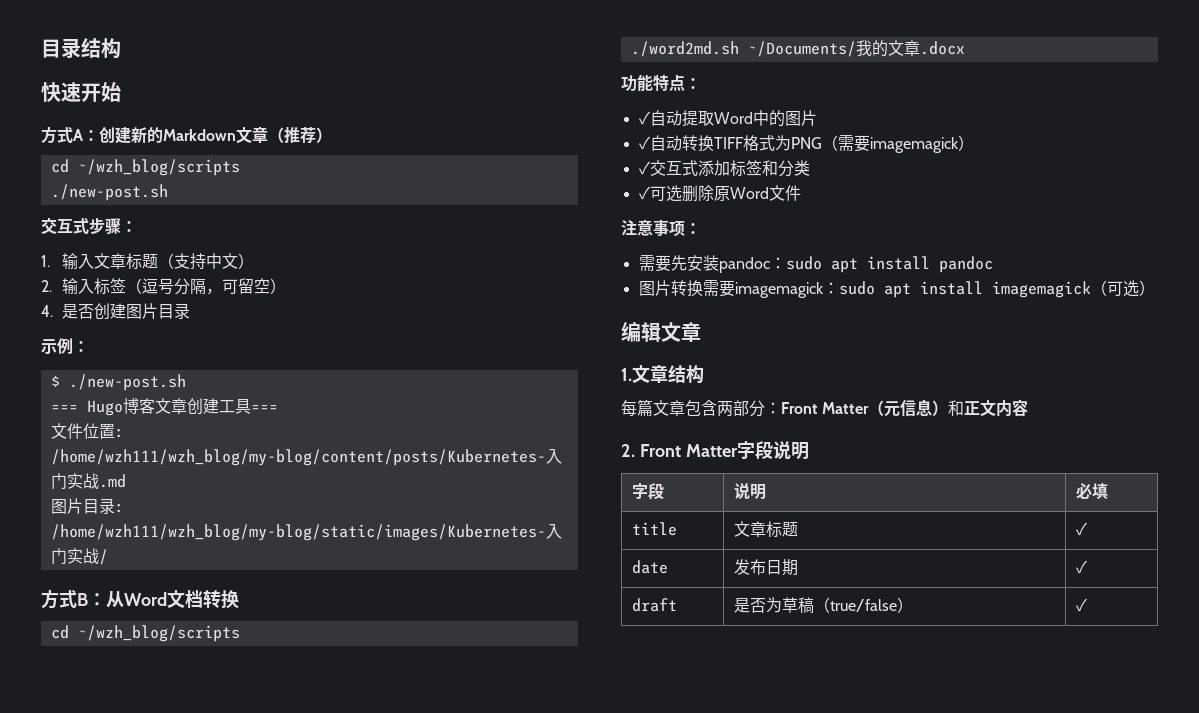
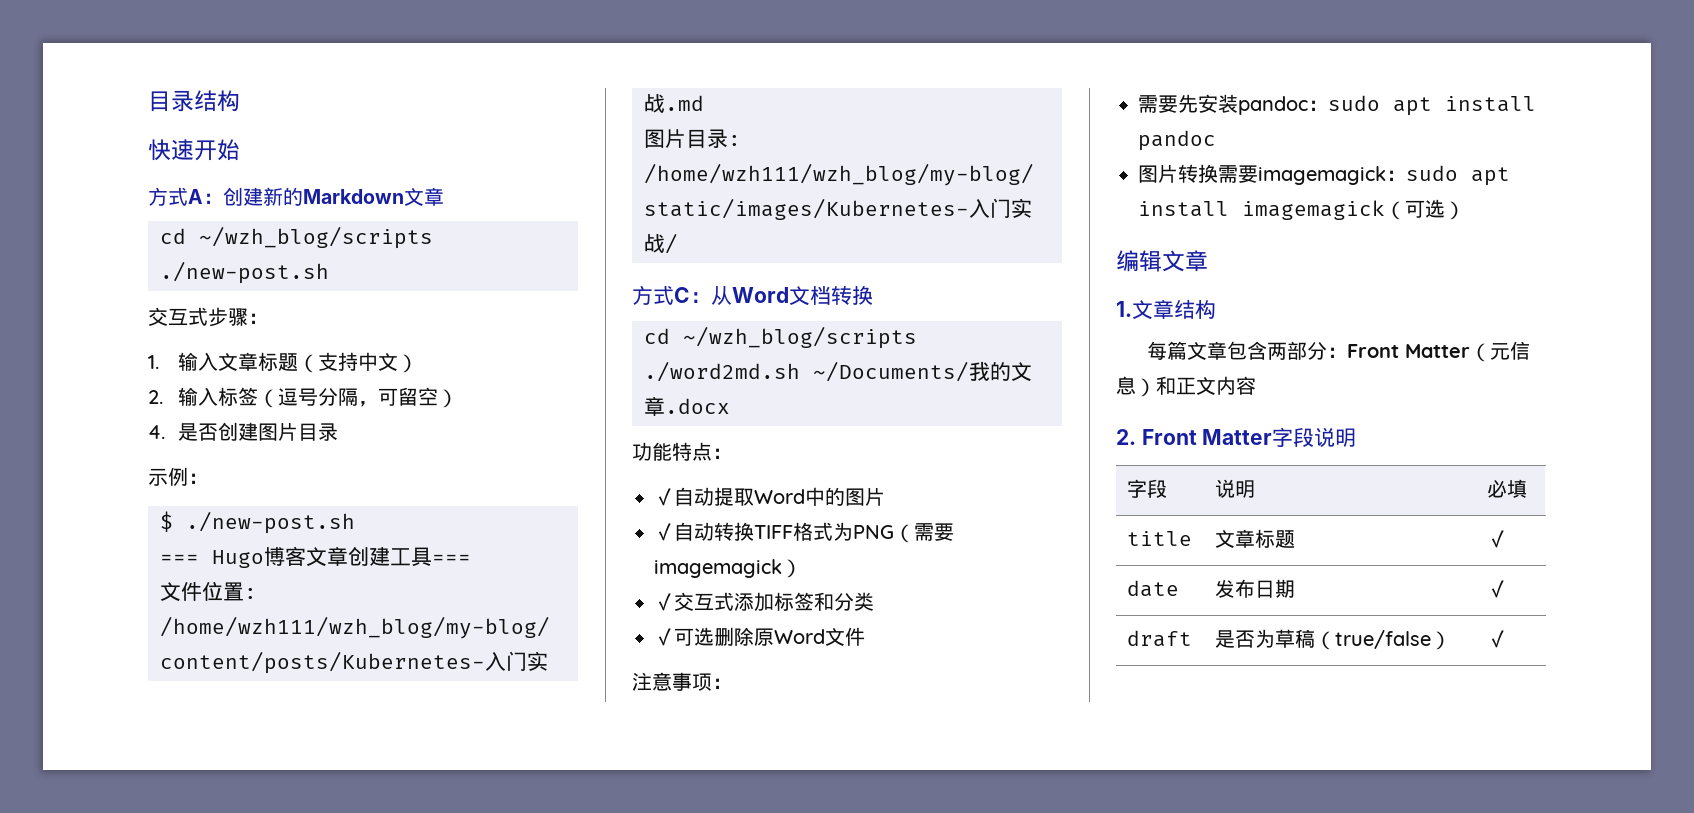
- 方式A：创建新的Markdown文章（推荐）
+ 方式A：创建新的Markdown文章
- 方式B：从Word文档转换
+ 方式C：从Word文档转换

